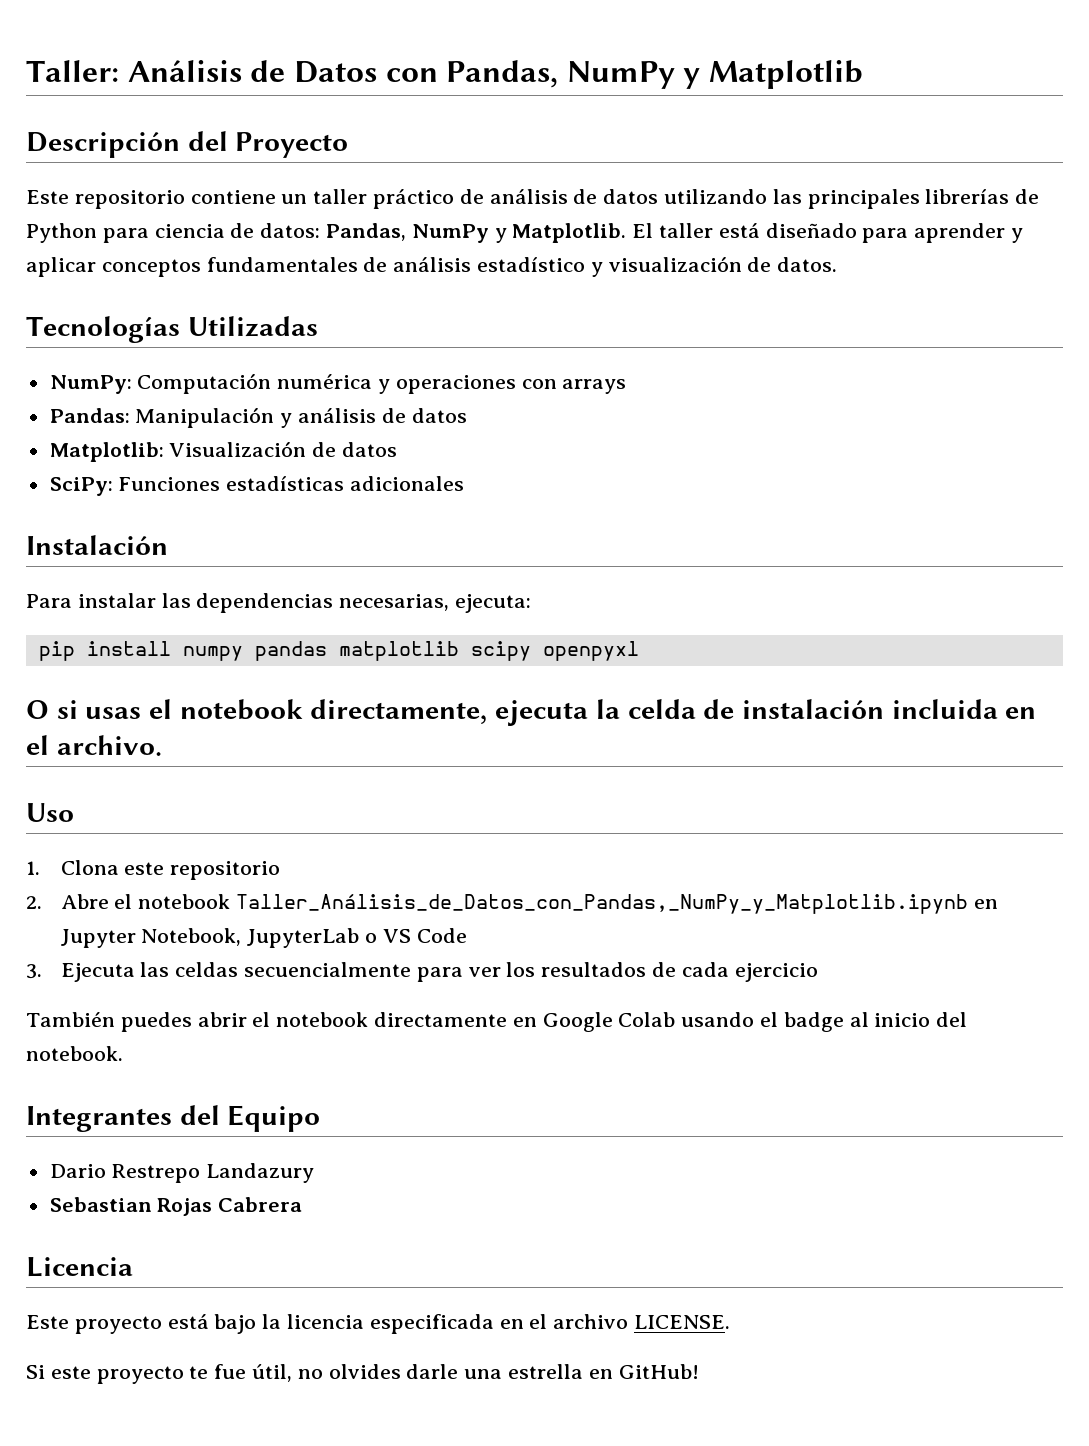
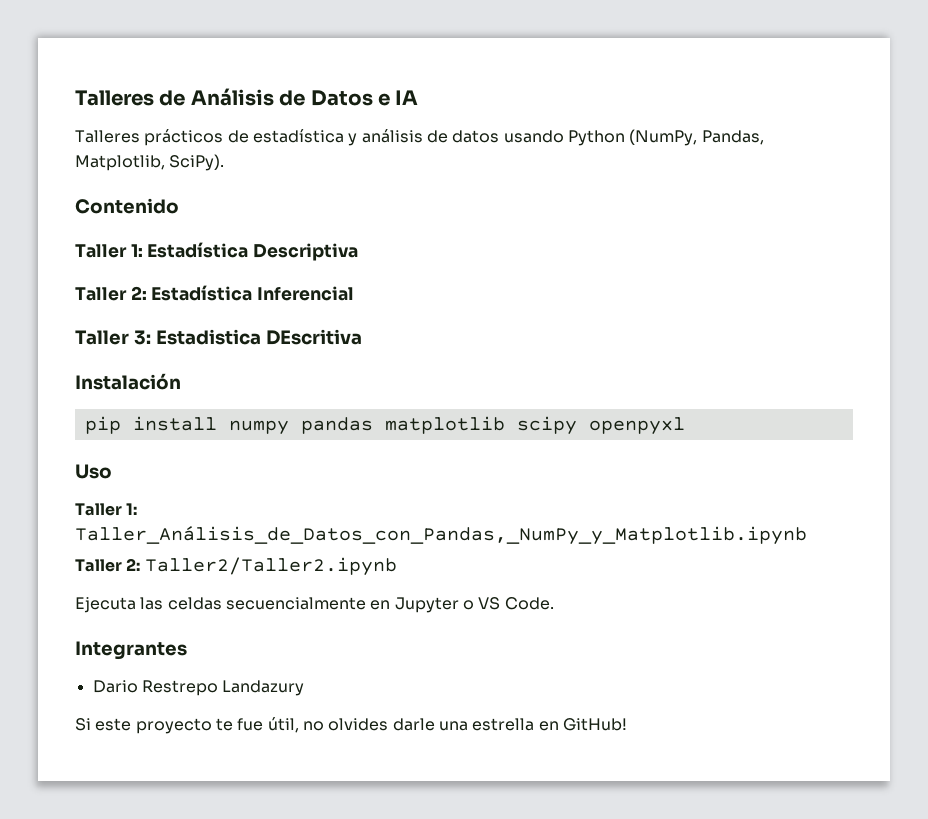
- Taller: Análisis de Datos con Pandas, NumPy y Matplotlib
- Descripción del Proyecto
- Este repositorio contiene un taller práctico de análisis de datos utilizando las principales librerías de Python para ciencia de datos: Pandas, NumPy y Matplotlib. El taller está diseñado para aprender y aplicar conceptos fundamentales de análisis estadístico y visualización de datos.
- Tecnologías Utilizadas
- NumPy: Computación numérica y operaciones con arrays
- Pandas: Manipulación y análisis de datos
- Matplotlib: Visualización de datos
- SciPy: Funciones estadísticas adicionales
+ Talleres de Análisis de Datos e IA
+ Talleres prácticos de estadística y análisis de datos usando Python (NumPy, Pandas, Matplotlib, SciPy).
+ Contenido
+ Taller 1: Estadística Descriptiva
+ Taller 2: Estadística Inferencial
+ Taller 3: Estadistica DEscritiva
  Instalación
- Para instalar las dependencias necesarias, ejecuta:
- O si usas el notebook directamente, ejecuta la celda de instalación incluida en el archivo.
  Uso
- 1. Clona este repositorio
- 2. Abre el notebook Taller_Análisis_de_Datos_con_Pandas,_NumPy_y_Matplotlib.ipynb en Jupyter Notebook, JupyterLab o VS Code
- 3. Ejecuta las celdas secuencialmente para ver los resultados de cada ejercicio
- También puedes abrir el notebook directamente en Google Colab usando el badge al inicio del notebook.
+ Taller 1: Taller_Análisis_de_Datos_con_Pandas,_NumPy_y_Matplotlib.ipynb
+ Taller 2: Taller2/Taller2.ipynb
+ Ejecuta las celdas secuencialmente en Jupyter o VS Code.
- Integrantes del Equipo
+ Integrantes
- Sebastian Rojas Cabrera
- Licencia
- Este proyecto está bajo la licencia especificada en el archivo LICENSE.

